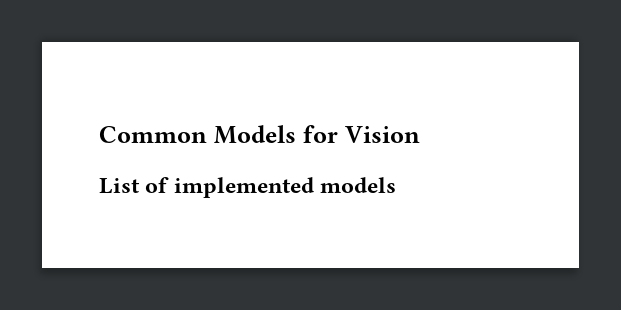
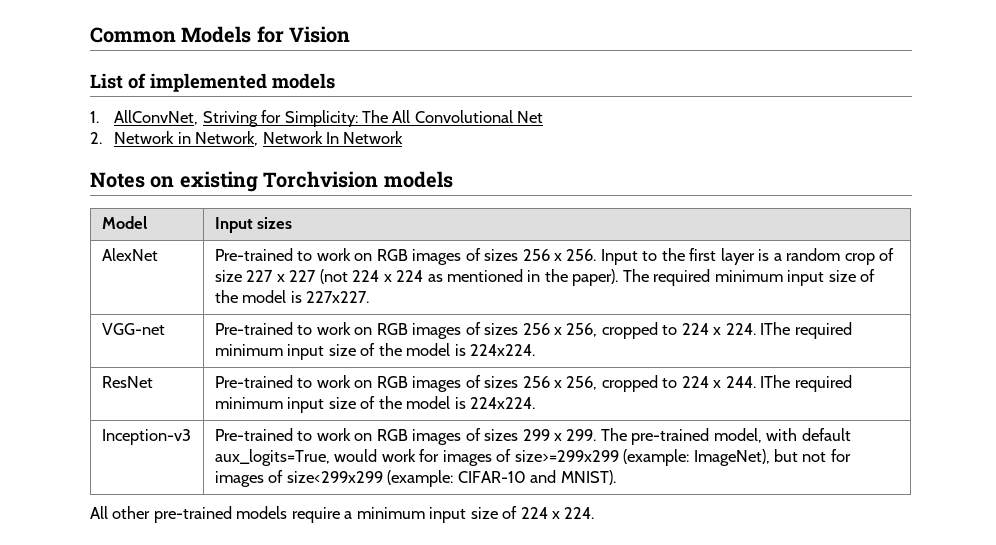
+ 1. AllConvNet, Striving for Simplicity: The All Convolutional Net
+ 2. Network in Network, Network In Network
+ Notes on existing Torchvision models
+ Model | Input sizes
+ AlexNet | Pre-trained to work on RGB images of sizes 256 x 256. Input to the first layer is a random crop of size 227 x 227 (not 224 x 224 as mentioned in the paper). The required minimum input size of the model is 227x227.
+ VGG-net | Pre-trained to work on RGB images of sizes 256 x 256, cropped to 224 x 224. IThe required minimum input size of the model is 224x224.
+ ResNet | Pre-trained to work on RGB images of sizes 256 x 256, cropped to 224 x 244. IThe required minimum input size of the model is 224x224.
+ Inception-v3 | Pre-trained to work on RGB images of sizes 299 x 299. The pre-trained model, with default aux_logits=True, would work for images of size>=299x299 (example: ImageNet), but not for images of size<299x299 (example: CIFAR-10 and MNIST).
+ All other pre-trained models require a minimum input size of 224 x 224.

